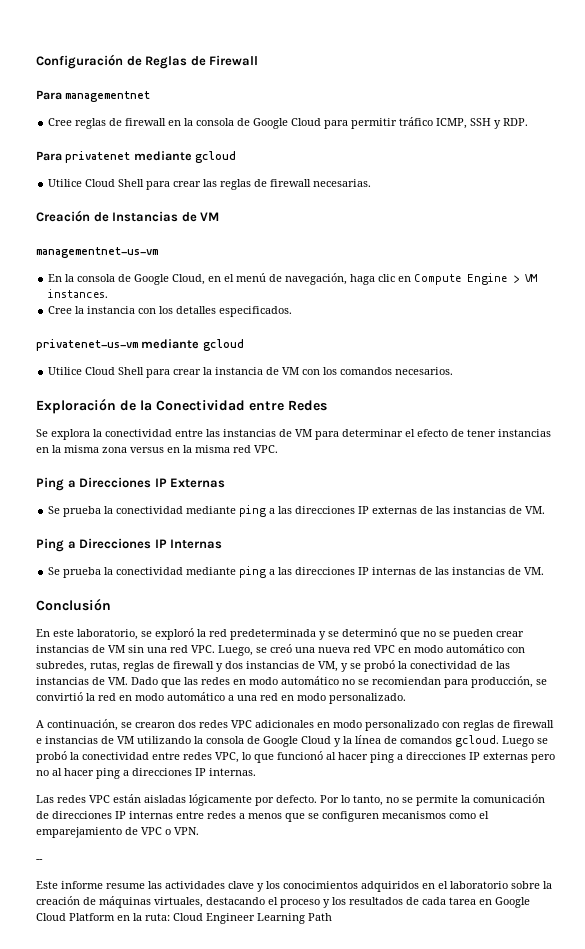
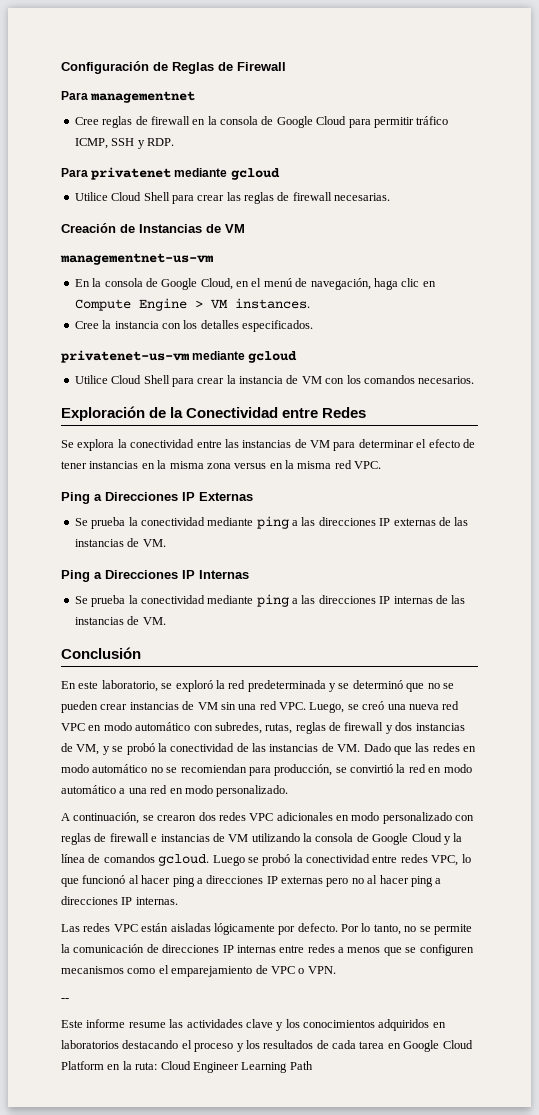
- Este informe resume las actividades clave y los conocimientos adquiridos en el laboratorio sobre la creación de máquinas virtuales, destacando el proceso y los resultados de cada tarea en Google Cloud Platform en la ruta: Cloud Engineer Learning Path
+ Este informe resume las actividades clave y los conocimientos adquiridos en laboratorios destacando el proceso y los resultados de cada tarea en Google Cloud Platform en la ruta: Cloud Engineer Learning Path

